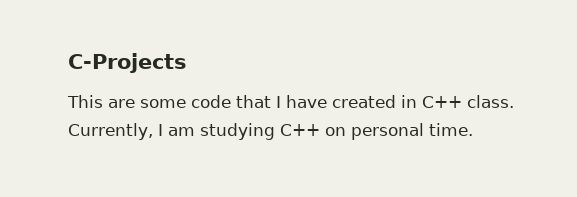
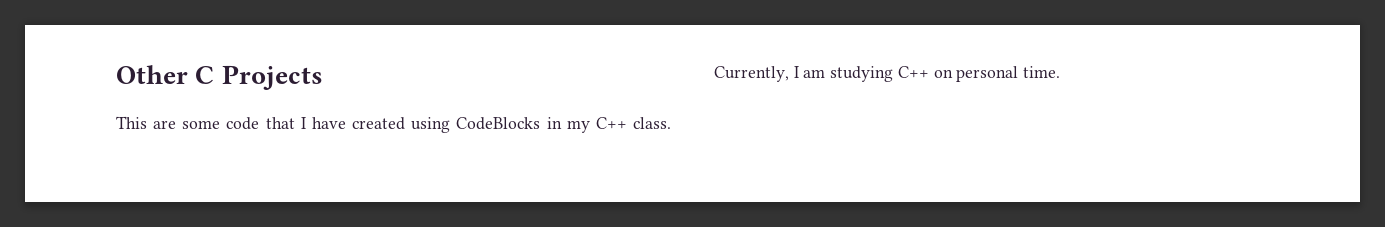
- C-Projects
+ Other C Projects
- This are some code that I have created in C++ class.
+ This are some code that I have created using CodeBlocks in my C++ class.

